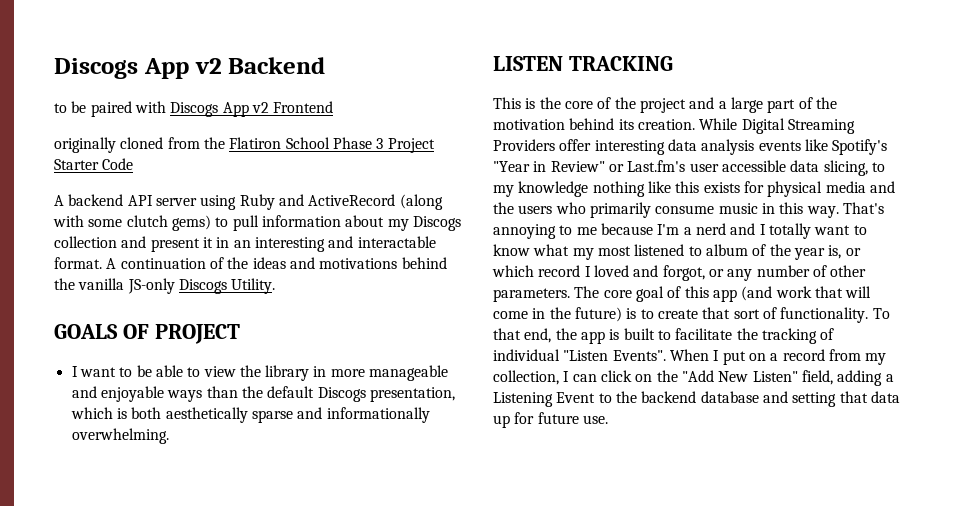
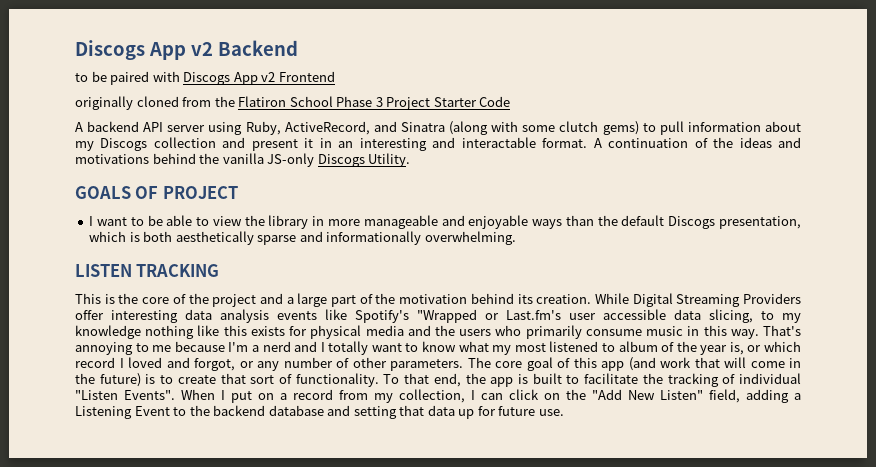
- A backend API server using Ruby and ActiveRecord (along with some clutch gems) to pull information about my Discogs collection and present it in an interesting and interactable format.
+ A backend API server using Ruby, ActiveRecord, and Sinatra (along with some clutch gems) to pull information about my Discogs collection and present it in an interesting and interactable format.
- While Digital Streaming Providers offer interesting data analysis events like Spotify's "Year in Review" or Last.fm's user accessible data slicing, to my knowledge nothing like this exists for physical media and the users who primarily consume music in this way.
+ While Digital Streaming Providers offer interesting data analysis events like Spotify's "Wrapped or Last.fm's user accessible data slicing, to my knowledge nothing like this exists for physical media and the users who primarily consume music in this way.

